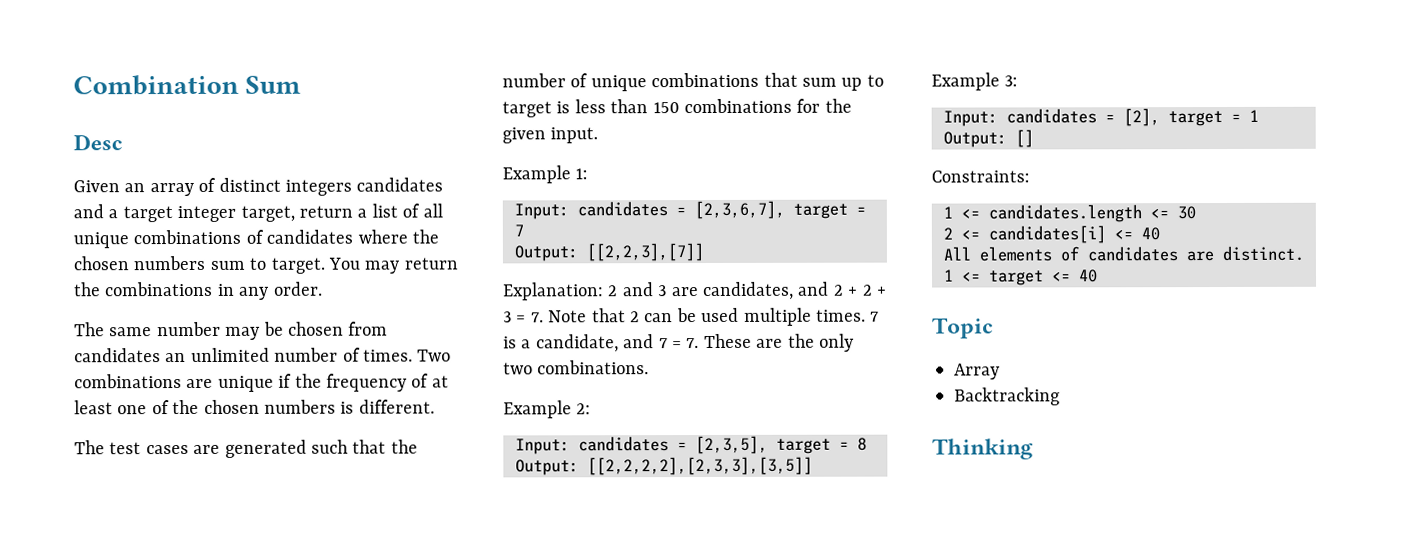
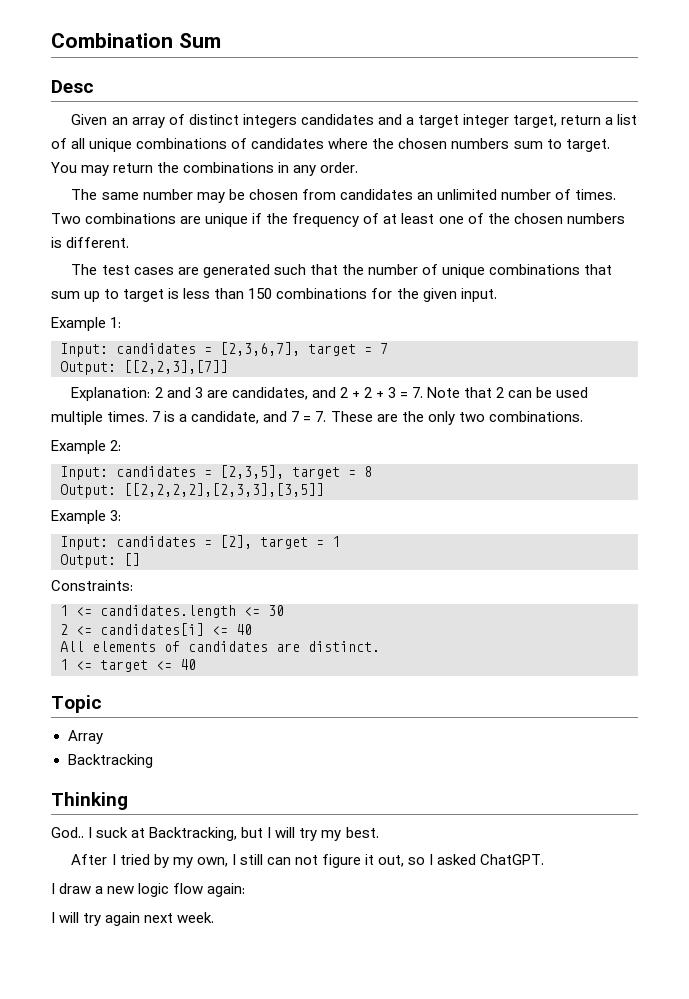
+ God.. I suck at Backtracking, but I will try my best.
+ After I tried by my own, I still can not figure it out, so I asked ChatGPT.
+ I draw a new logic flow again:
+ I will try again next week.

